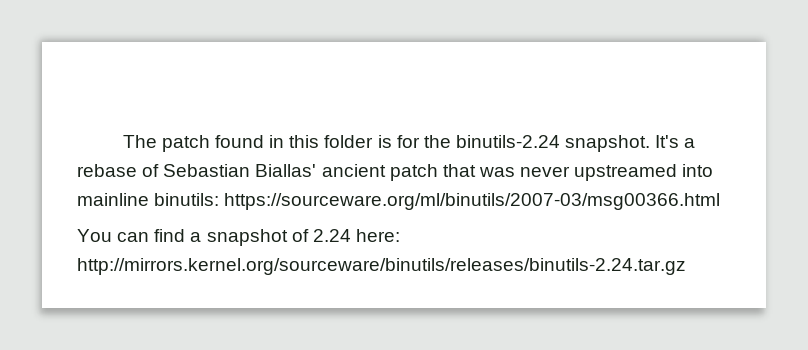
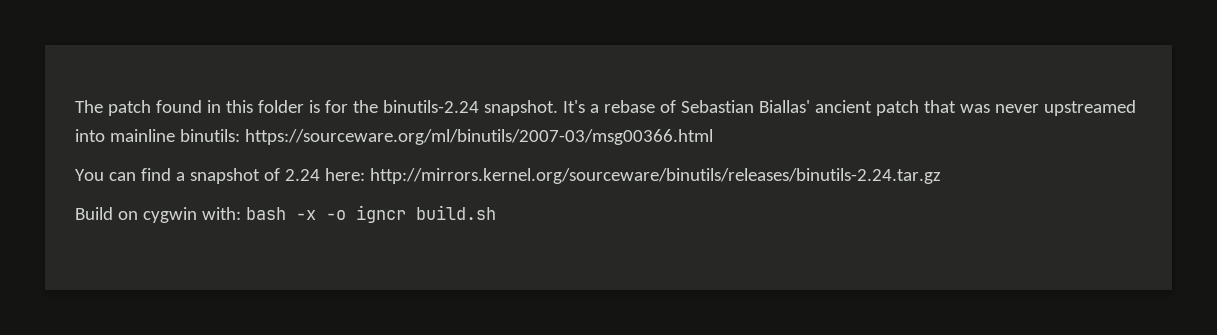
+ Build on cygwin with: bash -x -o igncr build.sh

